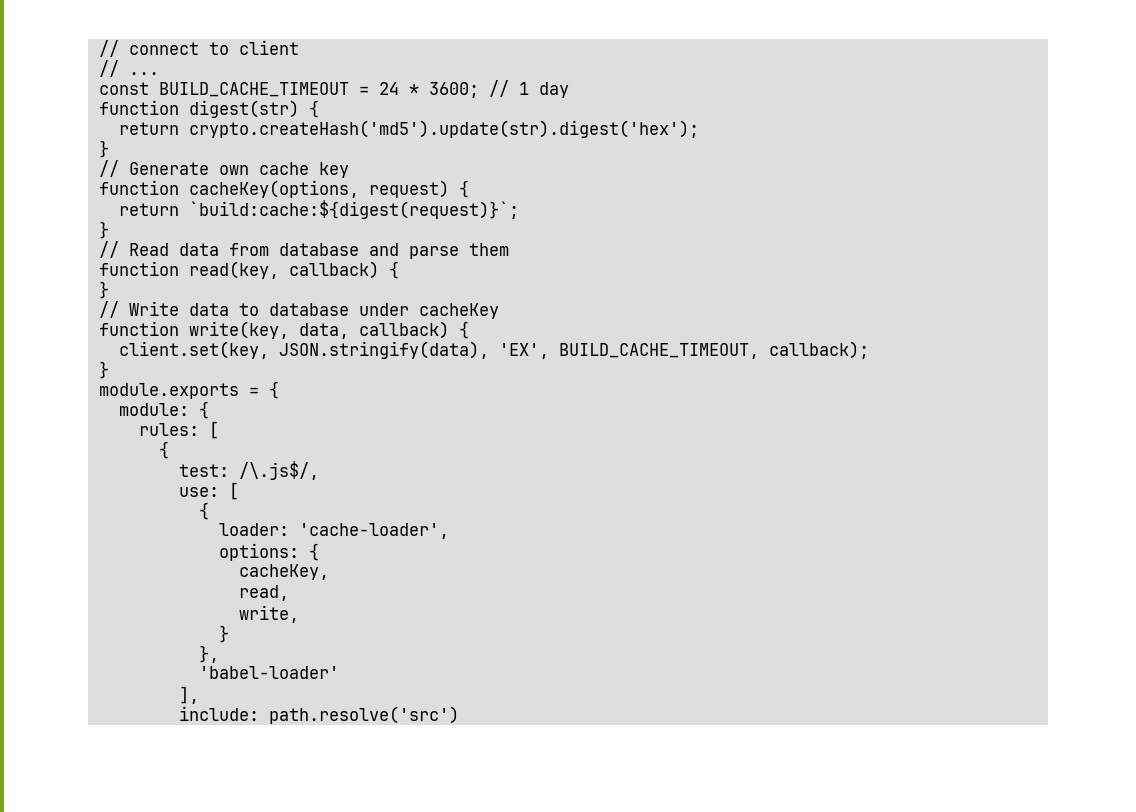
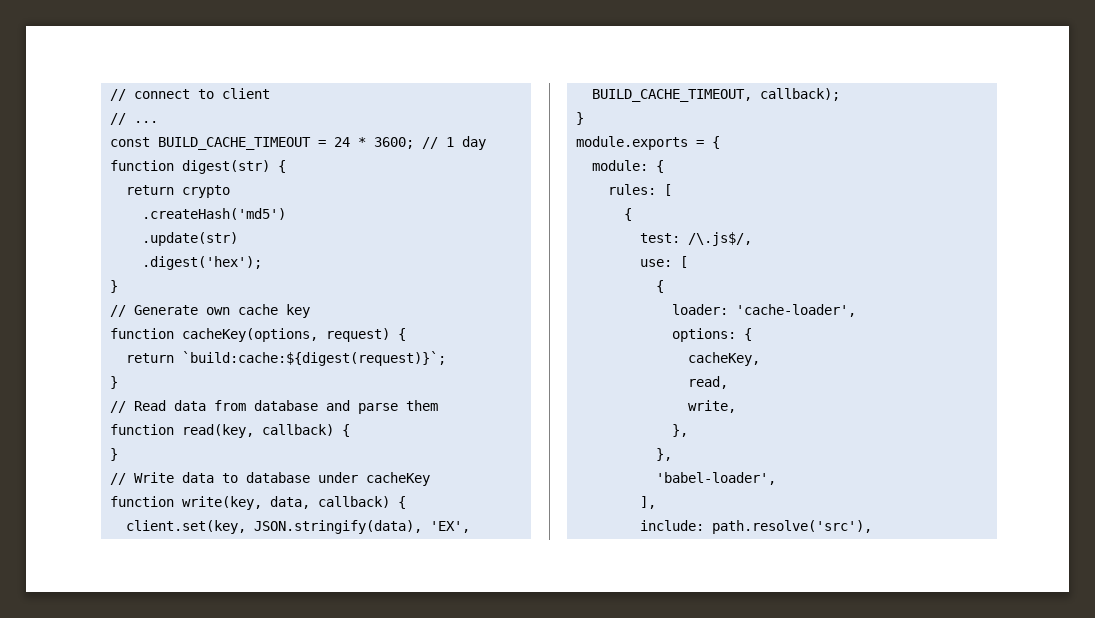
- return crypto.createHash('md5').update(str).digest('hex');
+ return crypto
+ .createHash('md5')
+ .update(str)
+ .digest('hex');
  write,
- }
  },
- 'babel-loader'
+ },
+ 'babel-loader',
- include: path.resolve('src')
+ include: path.resolve('src'),

